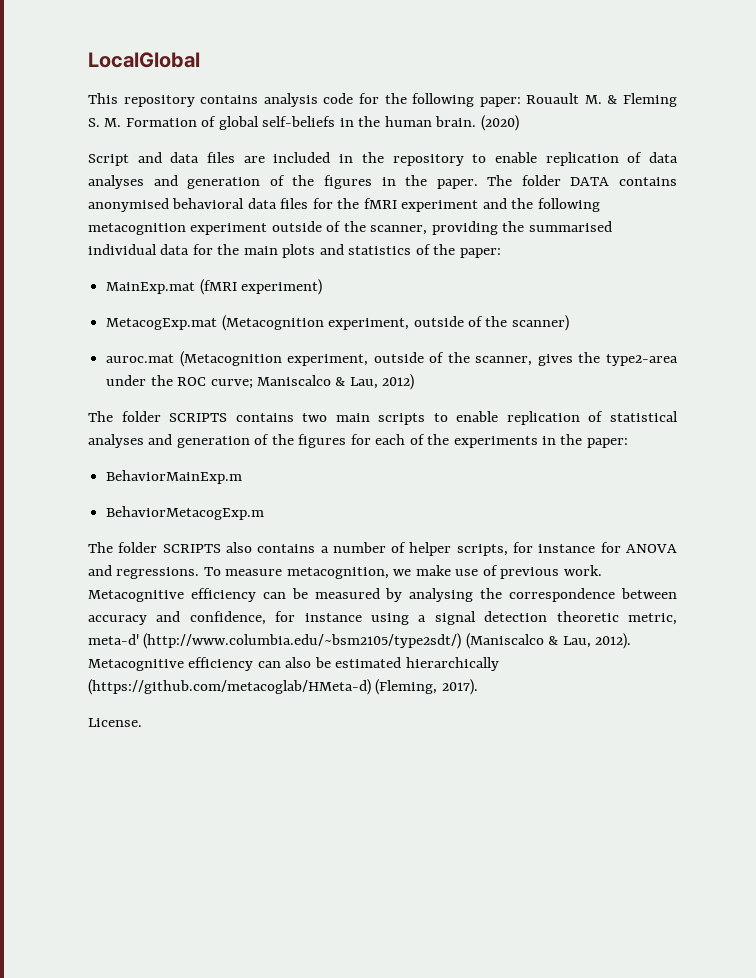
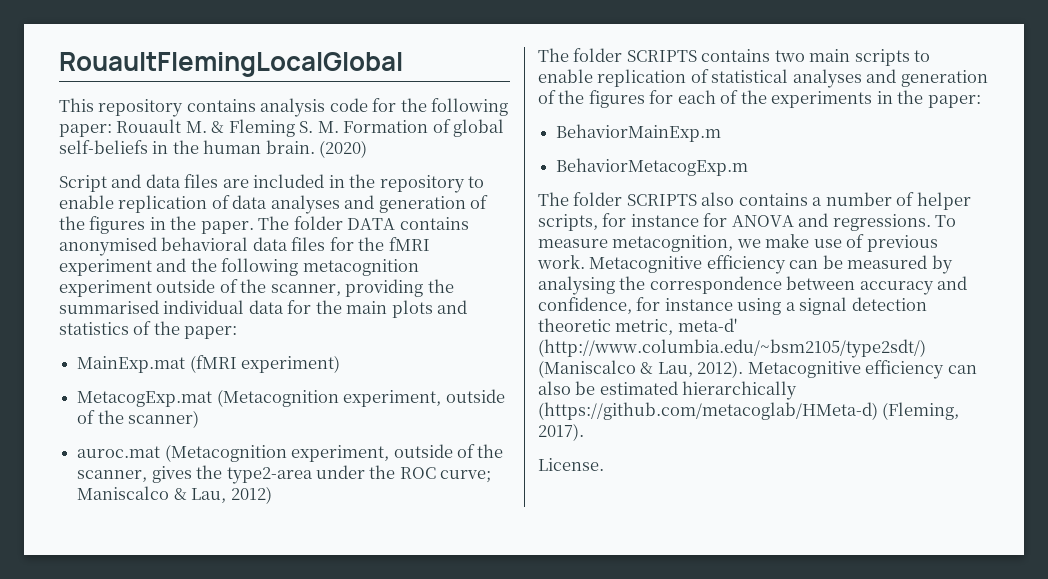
- LocalGlobal
+ RouaultFlemingLocalGlobal

